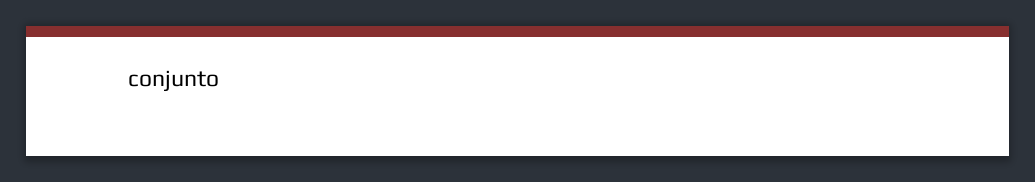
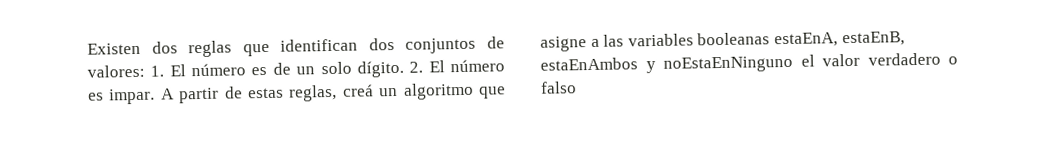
- conjunto
+ Existen dos reglas que identifican dos conjuntos de valores: 1. El número es de un solo dígito. 2. El número es impar. A partir de estas reglas, creá un algoritmo que asigne a las variables booleanas estaEnA, estaEnB, estaEnAmbos y noEstaEnNinguno el valor verdadero o falso

